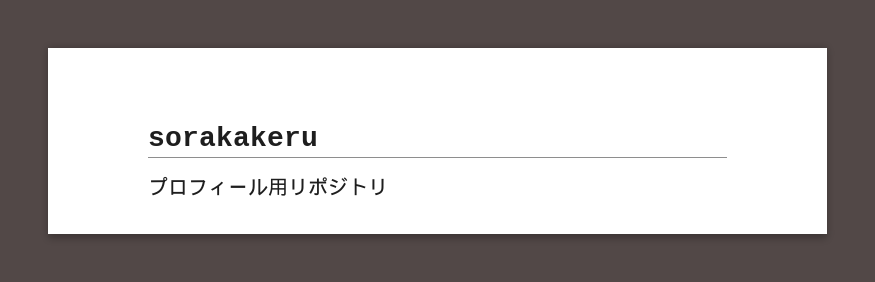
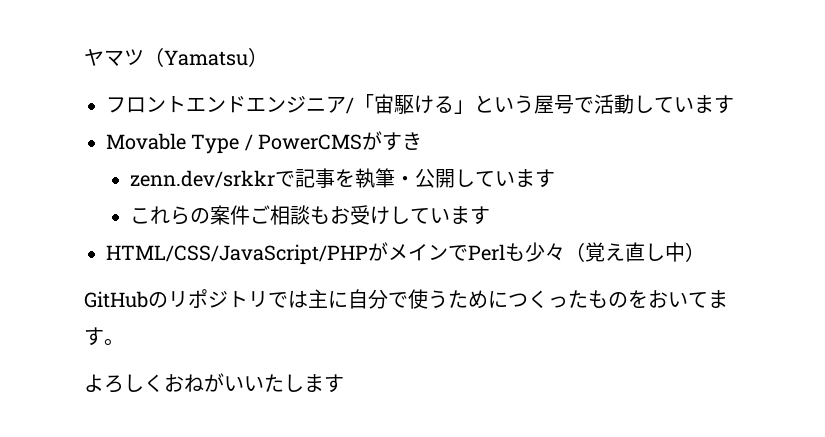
- sorakakeru
- プロフィール用リポジトリ
+ ヤマツ（Yamatsu）
+ フロントエンドエンジニア/「宙駆ける」という屋号で活動しています
+ Movable Type / PowerCMSがすき
+ zenn.dev/srkkrで記事を執筆・公開しています
+ これらの案件ご相談もお受けしています
+ HTML/CSS/JavaScript/PHPがメインでPerlも少々（覚え直し中）
+ GitHubのリポジトリでは主に自分で使うためにつくったものをおいてます。
+ よろしくおねがいいたします

